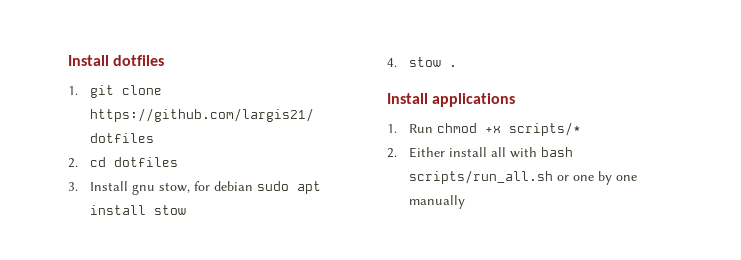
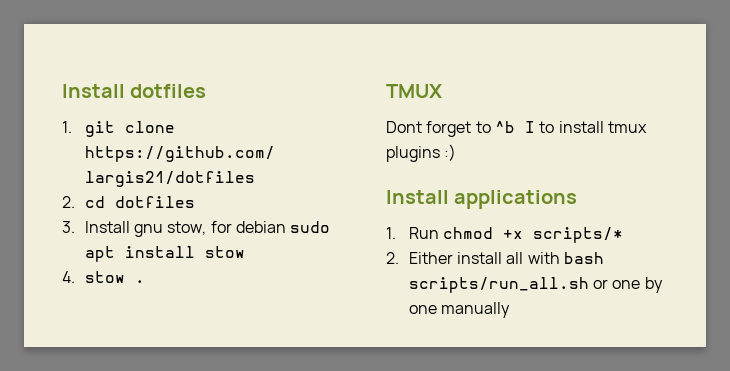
+ TMUX
+ Dont forget to ^b I to install tmux plugins :)

